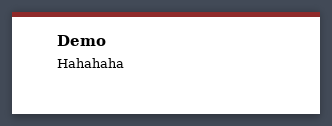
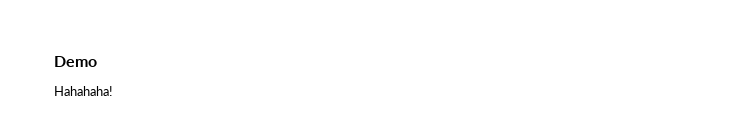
- Hahahaha
+ Hahahaha!

